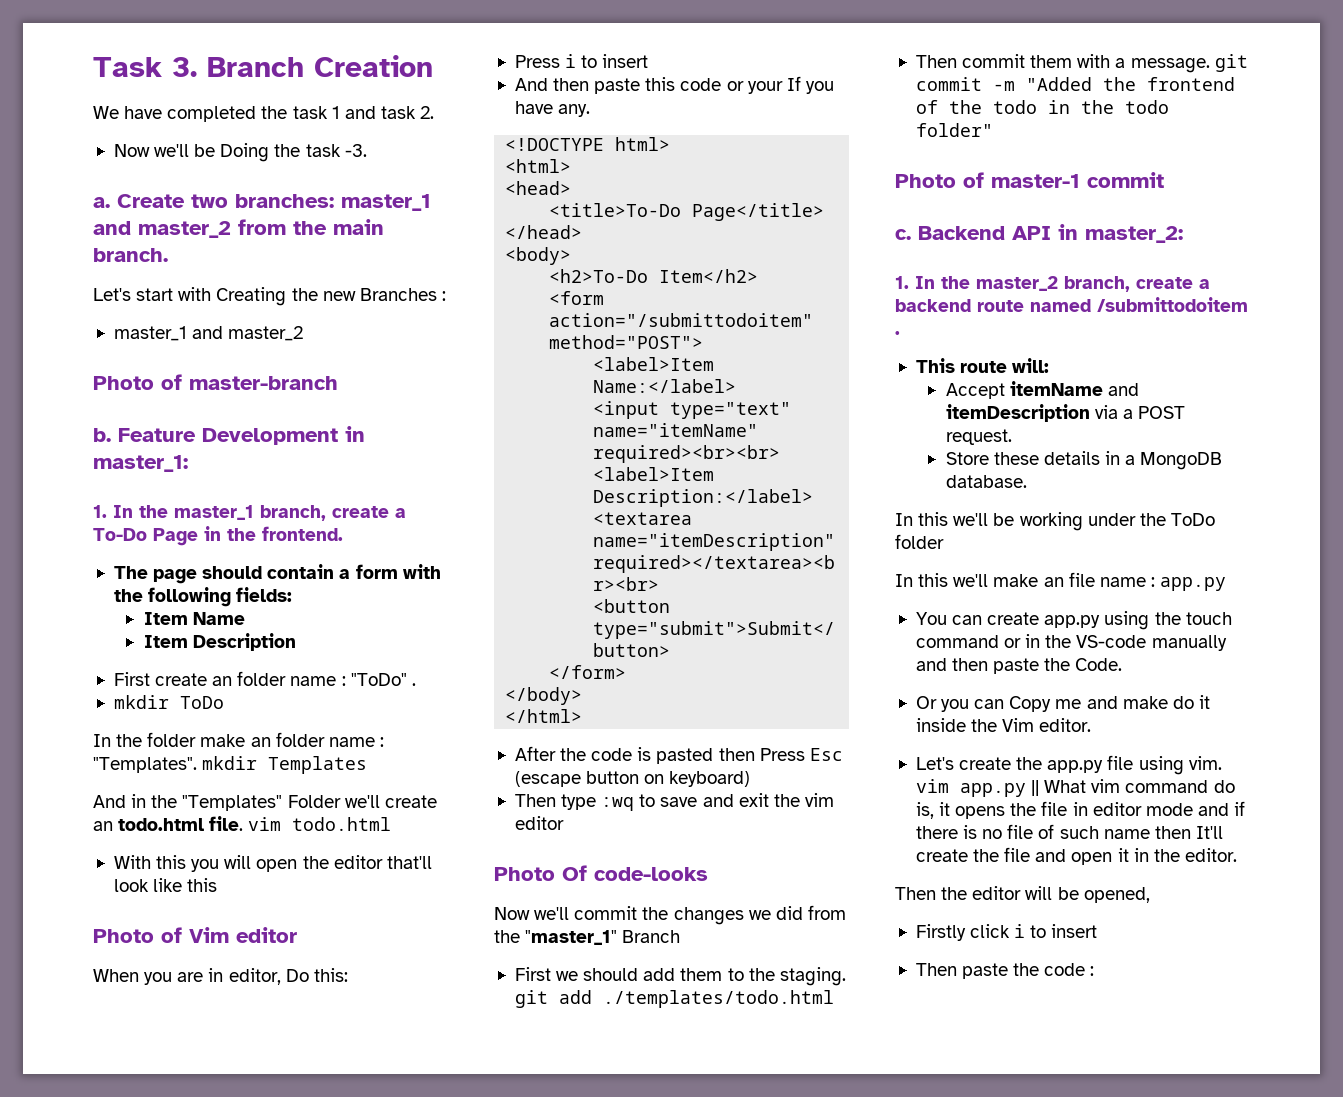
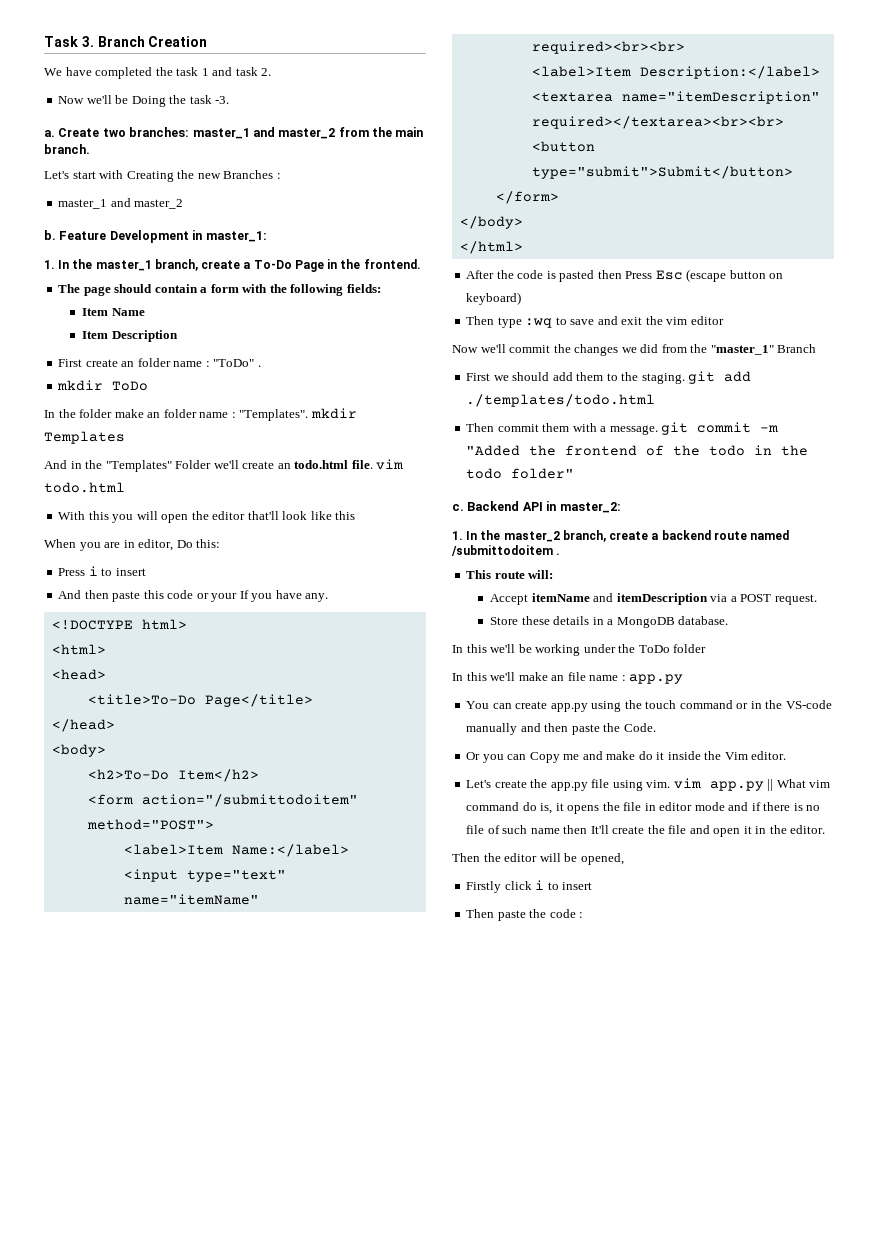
- Photo of master-branch
- Photo of Vim editor
- Photo Of code-looks
- Photo of master-1 commit

